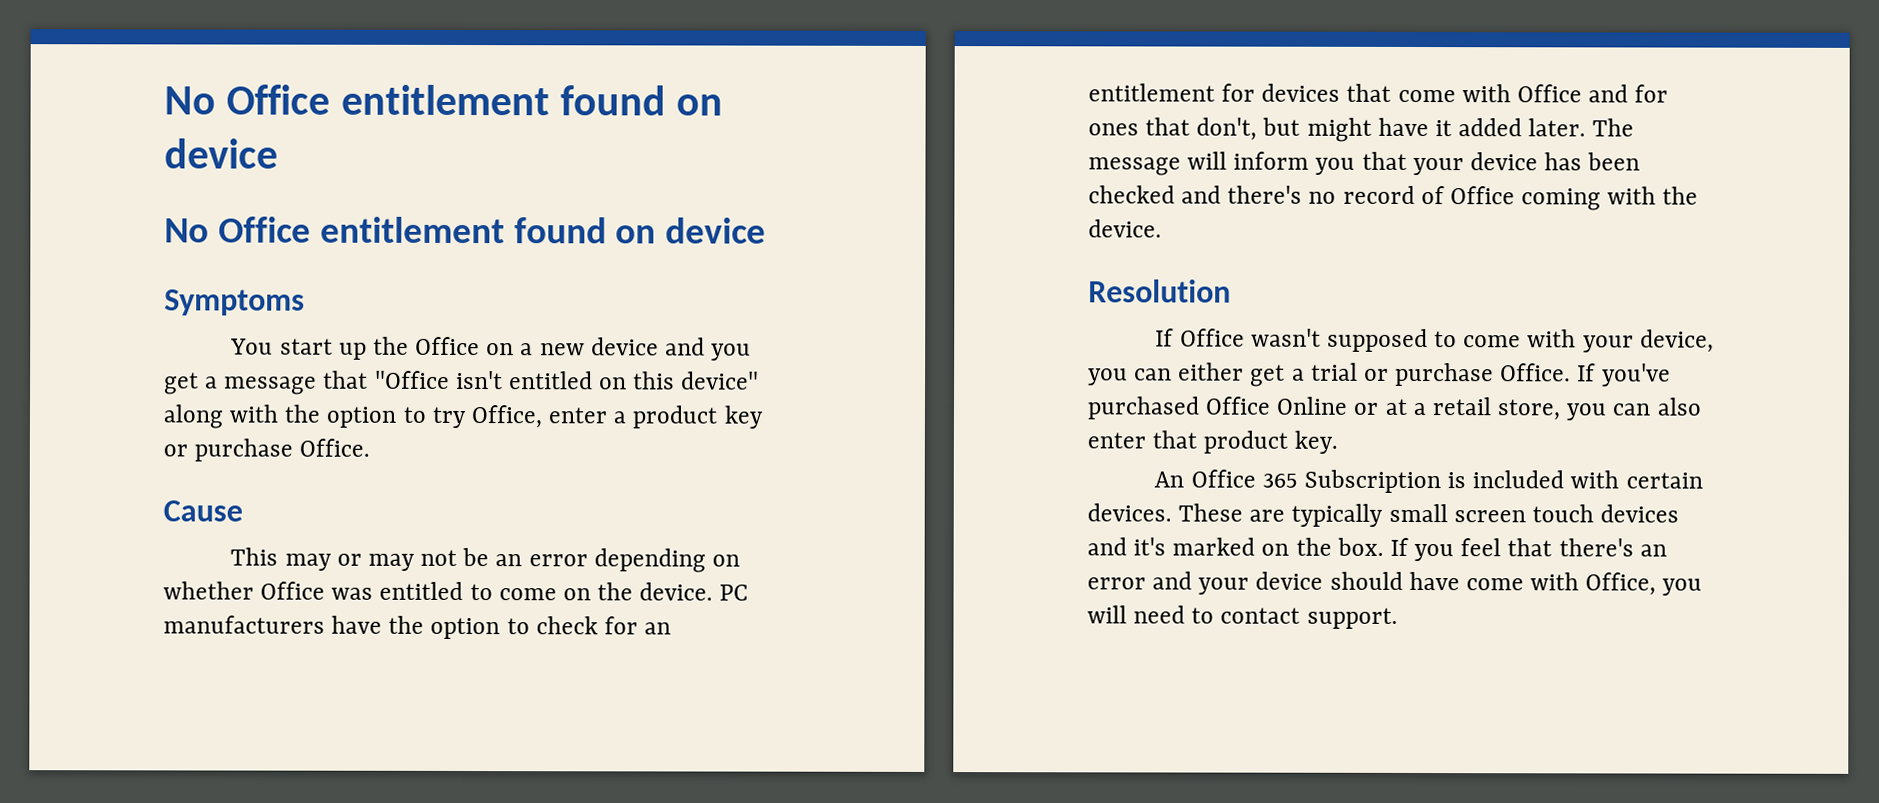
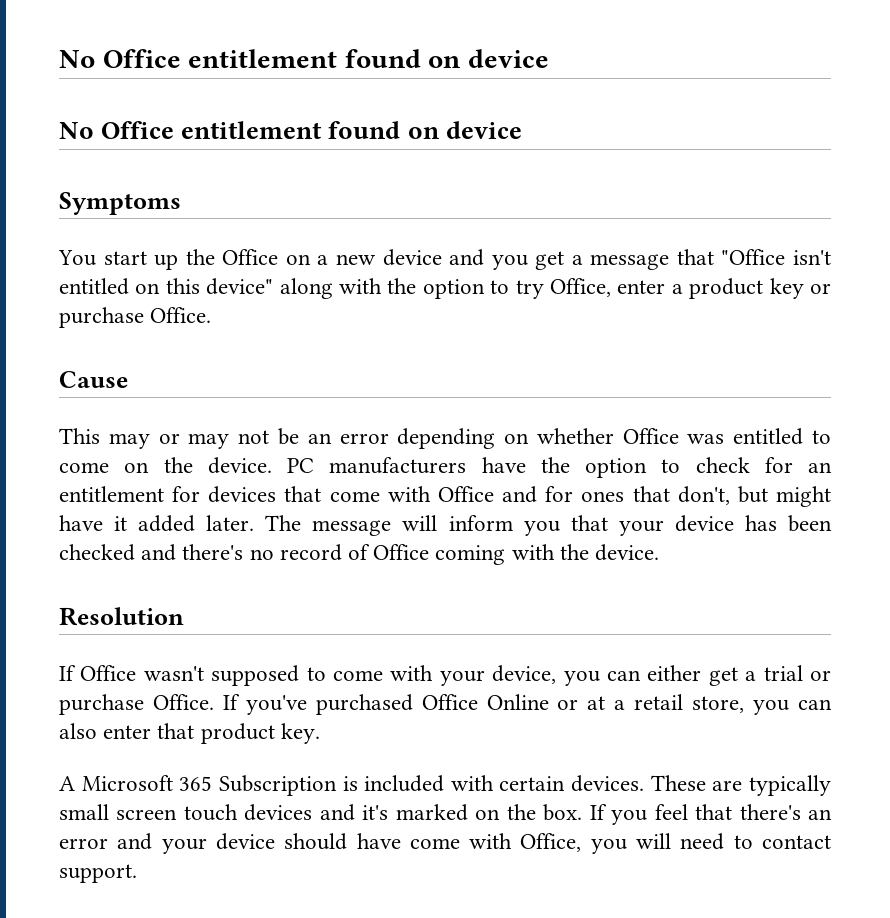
- An Office 365 Subscription is included with certain devices.
+ A Microsoft 365 Subscription is included with certain devices.

